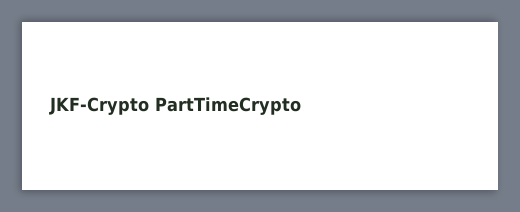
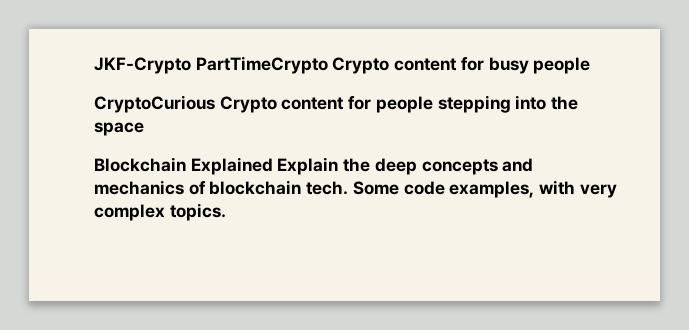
- JKF-Crypto PartTimeCrypto
+ JKF-Crypto PartTimeCrypto Crypto content for busy people
+ CryptoCurious Crypto content for people stepping into the space
+ Blockchain Explained Explain the deep concepts and mechanics of blockchain tech. Some code examples, with very complex topics.

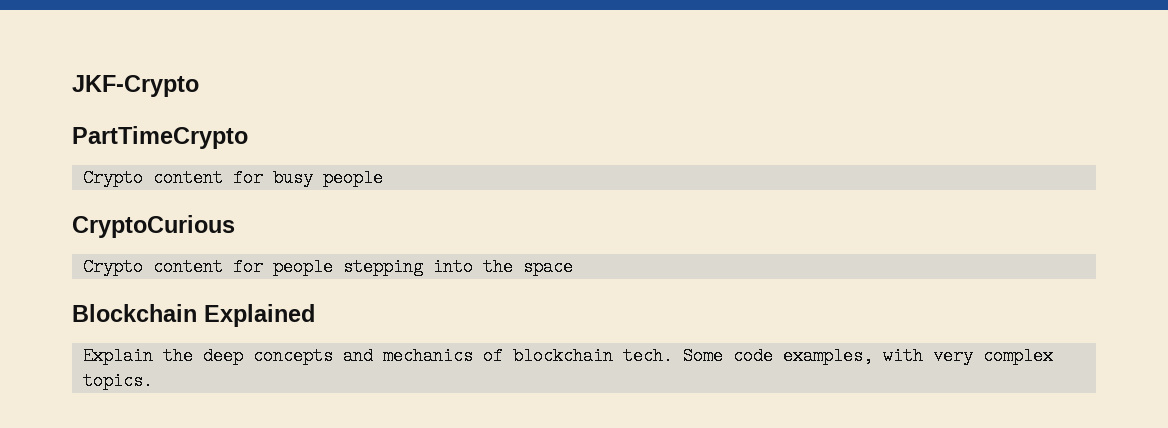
- JKF-Crypto PartTimeCrypto Crypto content for busy people
+ JKF-Crypto
+ PartTimeCrypto
+ Crypto content for busy people
- CryptoCurious Crypto content for people stepping into the space
+ CryptoCurious
+ Crypto content for people stepping into the space
- Blockchain Explained Explain the deep concepts and mechanics of blockchain tech.
+ Blockchain Explained
+ Explain the deep concepts and mechanics of blockchain tech.

